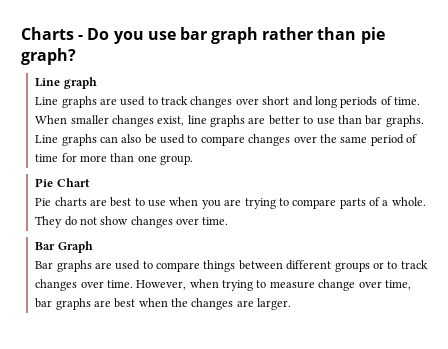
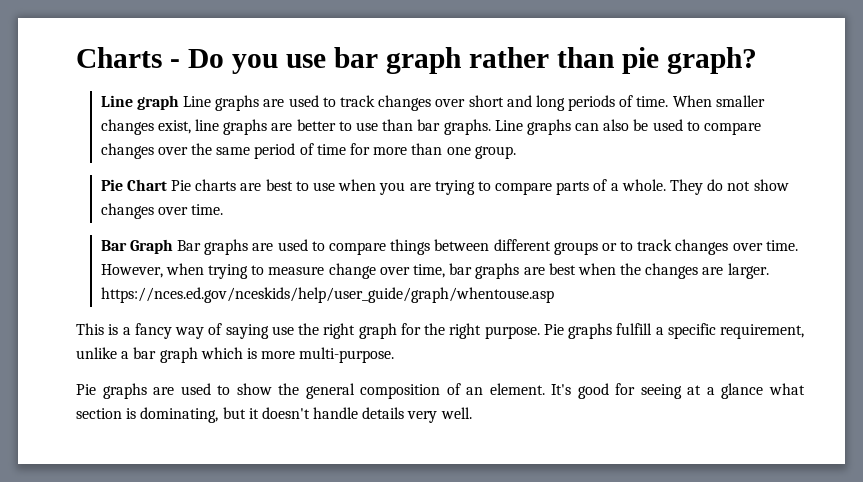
- Line graph
- Line graphs are used to track changes over short and long periods of time.
+ Line graph Line graphs are used to track changes over short and long periods of time.
- Pie Chart
- Pie charts are best to use when you are trying to compare parts of a whole.
+ Pie Chart Pie charts are best to use when you are trying to compare parts of a whole.
- Bar Graph
- Bar graphs are used to compare things between different groups or to track changes over time.
+ Bar Graph Bar graphs are used to compare things between different groups or to track changes over time.
- However, when trying to measure change over time, bar graphs are best when the changes are larger.
+ However, when trying to measure change over time, bar graphs are best when the changes are larger. https://nces.ed.gov/nceskids/help/user_guide/graph/whentouse.asp
+ This is a fancy way of saying use the right graph for the right purpose. Pie graphs fulfill a specific requirement, unlike a bar graph which is more multi-purpose.
+ Pie graphs are used to show the general composition of an element. It's good for seeing at a glance what section is dominating, but it doesn't handle details very well.

